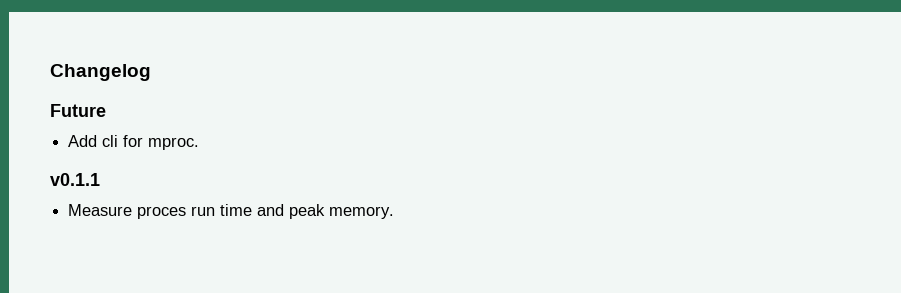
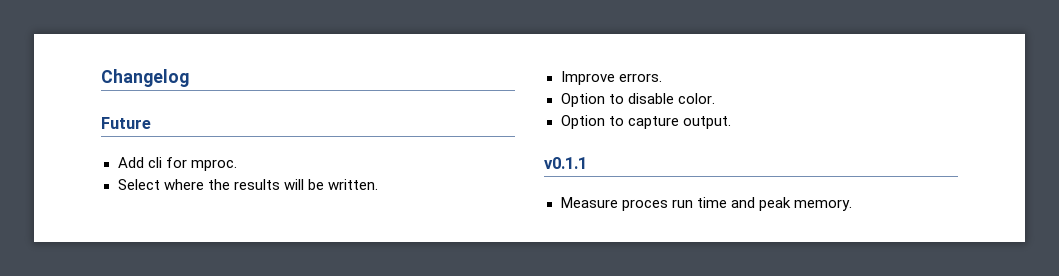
+ Select where the results will be written.
+ Improve errors.
+ Option to disable color.
+ Option to capture output.

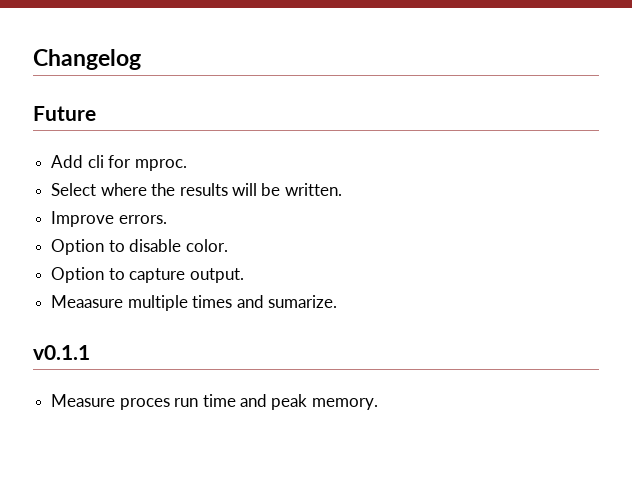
+ Meaasure multiple times and sumarize.

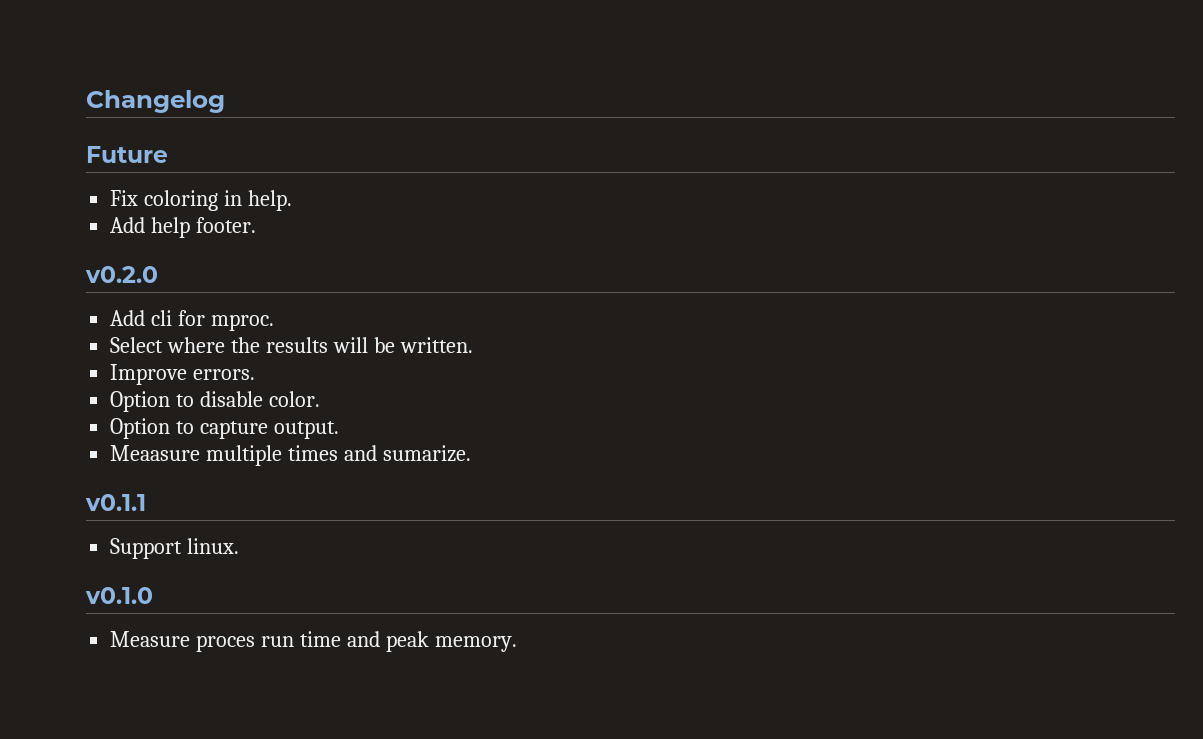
+ Fix coloring in help.
+ Add help footer.
+ v0.2.0
+ Support linux.
+ v0.1.0

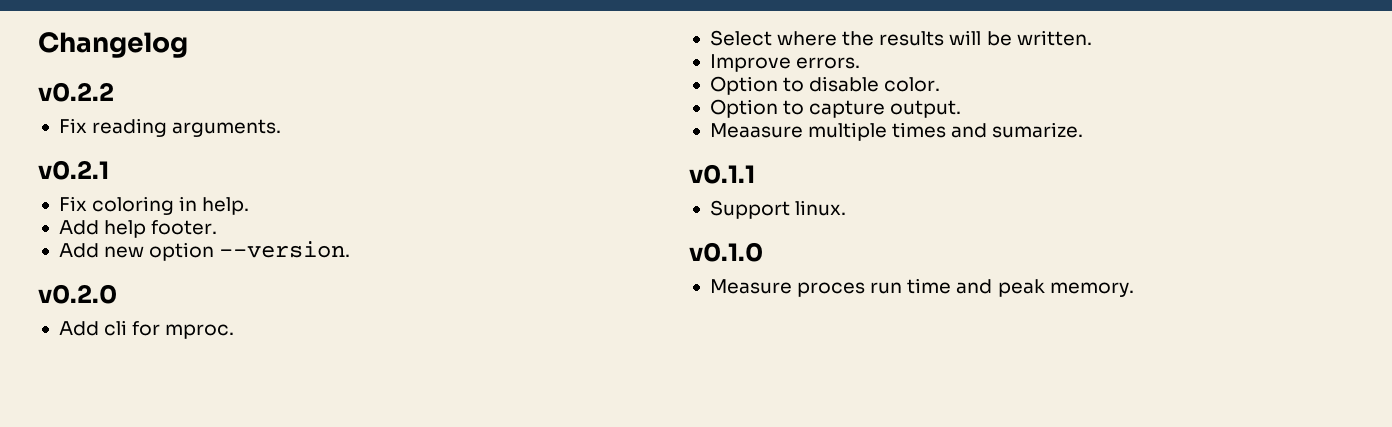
- Future
+ v0.2.2
+ Fix reading arguments.
+ v0.2.1
+ Add new option --version.

